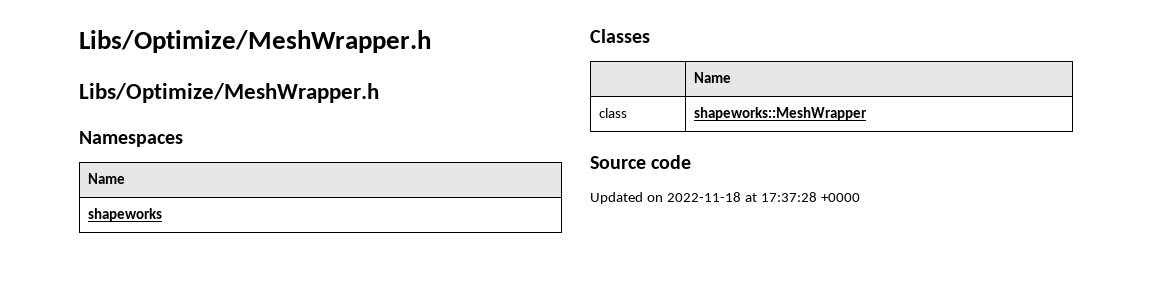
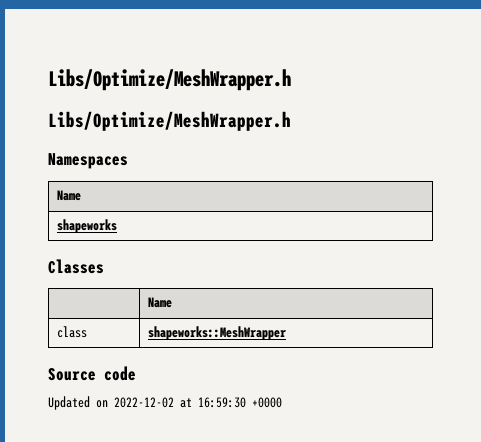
- Updated on 2022-11-18 at 17:37:28 +0000
+ Updated on 2022-12-02 at 16:59:30 +0000

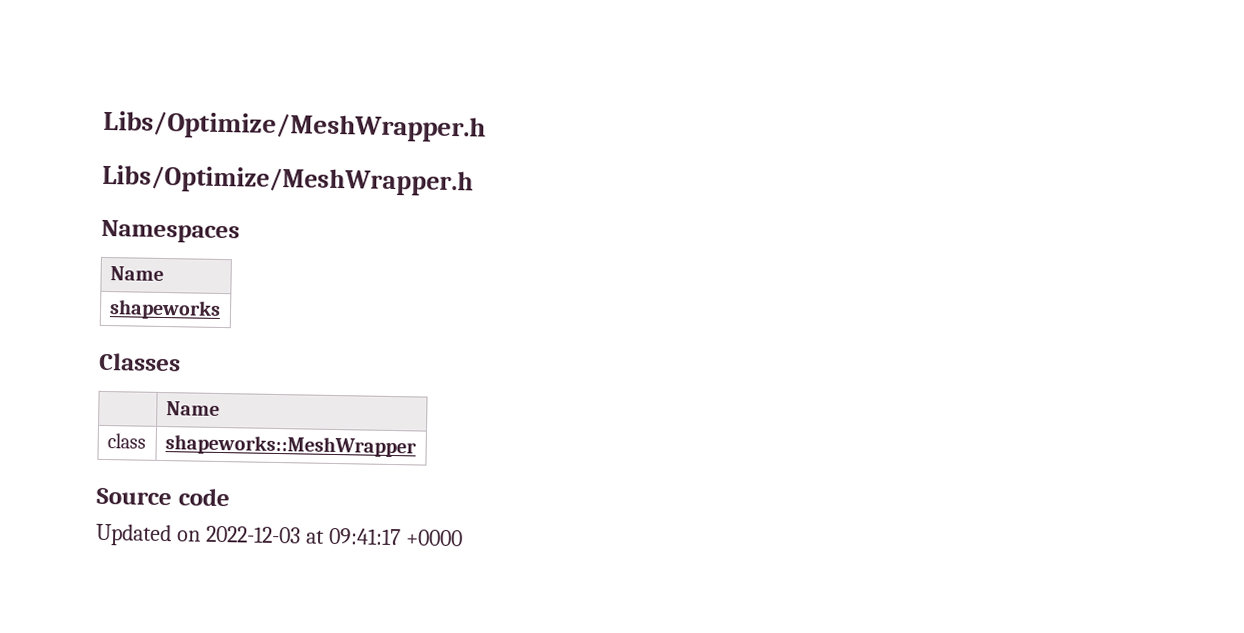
- Updated on 2022-12-02 at 16:59:30 +0000
+ Updated on 2022-12-03 at 09:41:17 +0000

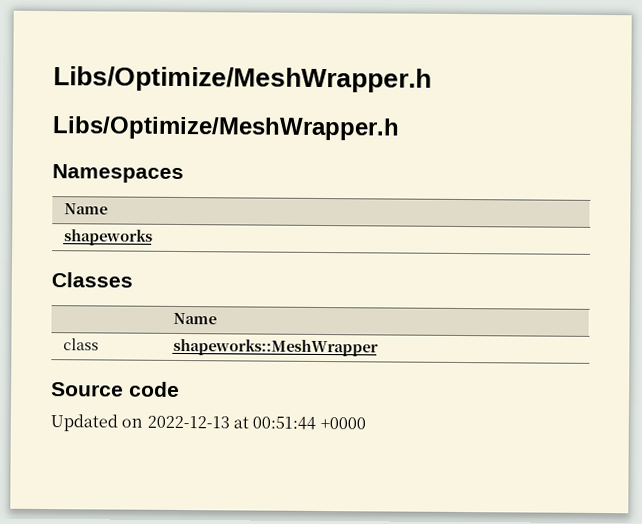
- Updated on 2022-12-03 at 09:41:17 +0000
+ Updated on 2022-12-13 at 00:51:44 +0000

